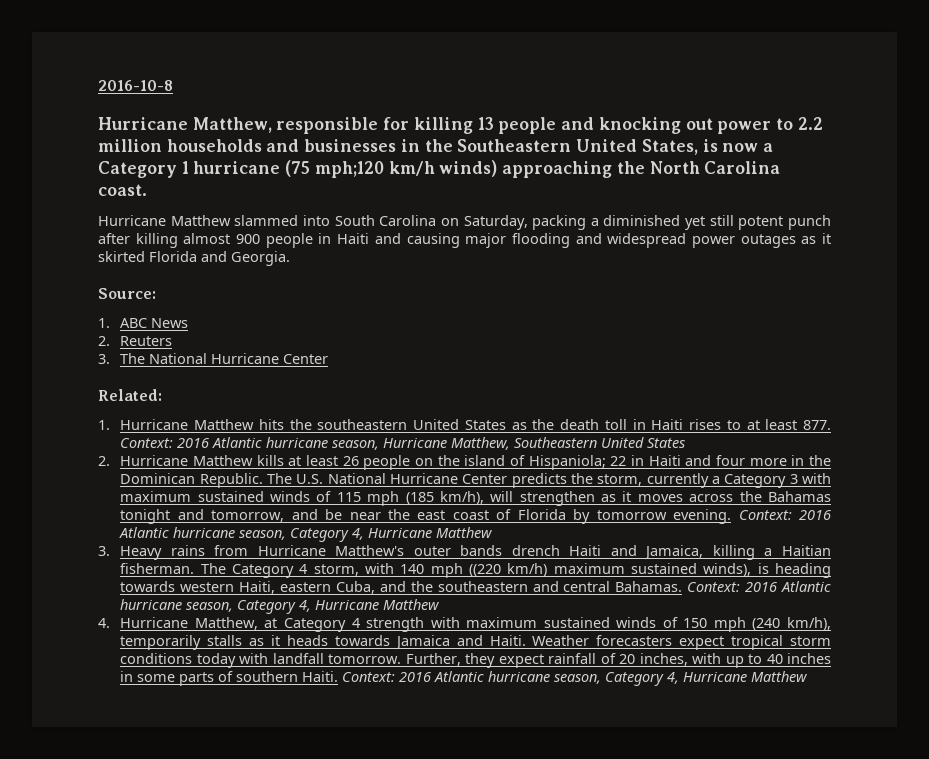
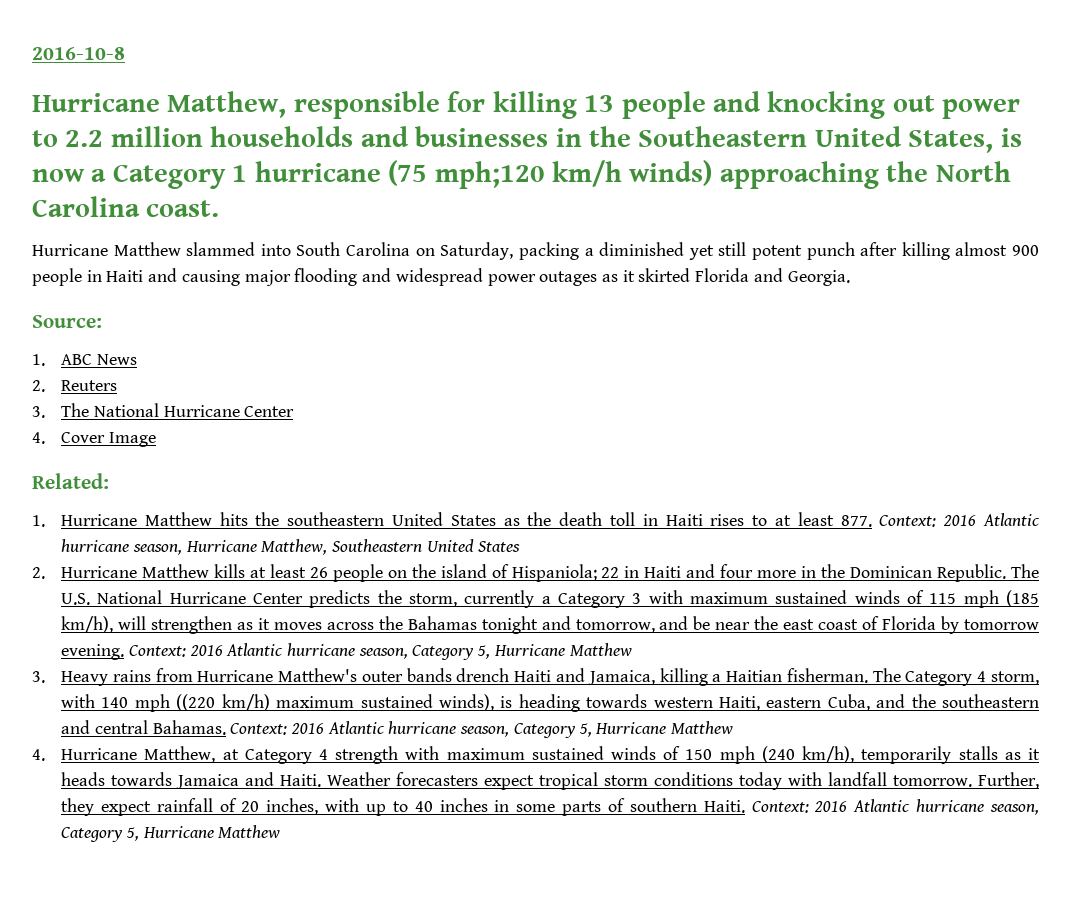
+ 4. Cover Image
- The U.S. National Hurricane Center predicts the storm, currently a Category 3 with maximum sustained winds of 115 mph (185 km/h), will strengthen as it moves across the Bahamas tonight and tomorrow, and be near the east coast of Florida by tomorrow evening. Context: 2016 Atlantic hurricane season, Category 4, Hurricane Matthew
+ The U.S. National Hurricane Center predicts the storm, currently a Category 3 with maximum sustained winds of 115 mph (185 km/h), will strengthen as it moves across the Bahamas tonight and tomorrow, and be near the east coast of Florida by tomorrow evening. Context: 2016 Atlantic hurricane season, Category 5, Hurricane Matthew
- The Category 4 storm, with 140 mph ((220 km/h) maximum sustained winds), is heading towards western Haiti, eastern Cuba, and the southeastern and central Bahamas. Context: 2016 Atlantic hurricane season, Category 4, Hurricane Matthew
+ The Category 4 storm, with 140 mph ((220 km/h) maximum sustained winds), is heading towards western Haiti, eastern Cuba, and the southeastern and central Bahamas. Context: 2016 Atlantic hurricane season, Category 5, Hurricane Matthew
- Further, they expect rainfall of 20 inches, with up to 40 inches in some parts of southern Haiti. Context: 2016 Atlantic hurricane season, Category 4, Hurricane Matthew
+ Further, they expect rainfall of 20 inches, with up to 40 inches in some parts of southern Haiti. Context: 2016 Atlantic hurricane season, Category 5, Hurricane Matthew

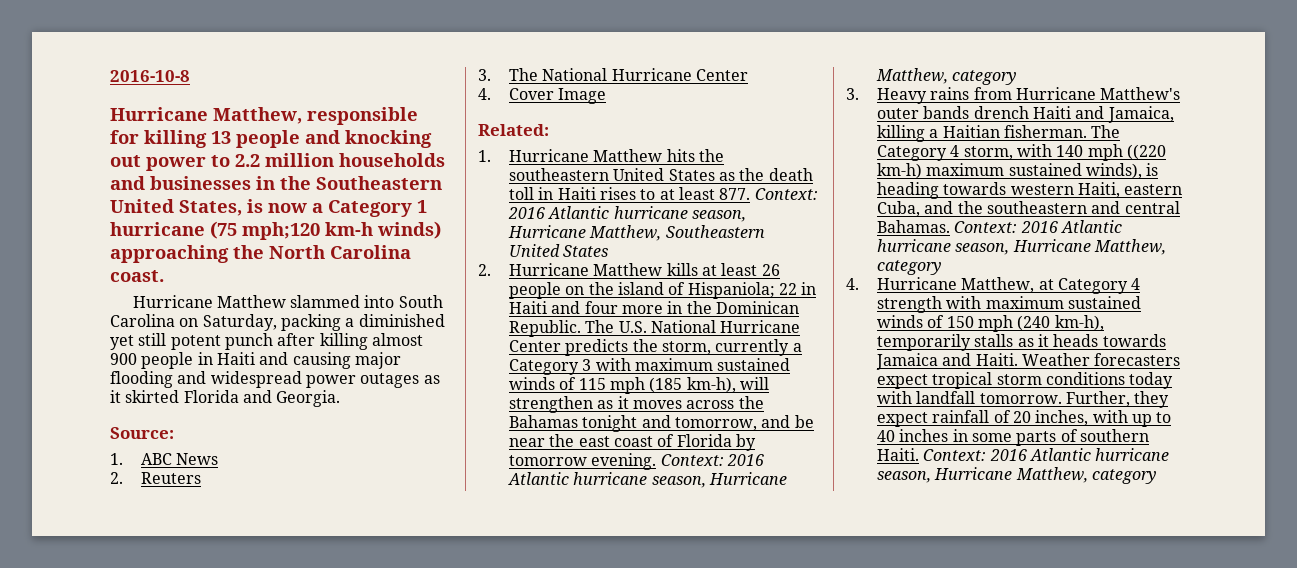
- Hurricane Matthew, responsible for killing 13 people and knocking out power to 2.2 million households and businesses in the Southeastern United States, is now a Category 1 hurricane (75 mph;120 km/h winds) approaching the North Carolina coast.
+ Hurricane Matthew, responsible for killing 13 people and knocking out power to 2.2 million households and businesses in the Southeastern United States, is now a Category 1 hurricane (75 mph;120 km-h winds) approaching the North Carolina coast.
- The U.S. National Hurricane Center predicts the storm, currently a Category 3 with maximum sustained winds of 115 mph (185 km/h), will strengthen as it moves across the Bahamas tonight and tomorrow, and be near the east coast of Florida by tomorrow evening. Context: 2016 Atlantic hurricane season, Category 5, Hurricane Matthew
+ The U.S. National Hurricane Center predicts the storm, currently a Category 3 with maximum sustained winds of 115 mph (185 km-h), will strengthen as it moves across the Bahamas tonight and tomorrow, and be near the east coast of Florida by tomorrow evening. Context: 2016 Atlantic hurricane season, Hurricane Matthew, category
- The Category 4 storm, with 140 mph ((220 km/h) maximum sustained winds), is heading towards western Haiti, eastern Cuba, and the southeastern and central Bahamas. Context: 2016 Atlantic hurricane season, Category 5, Hurricane Matthew
+ The Category 4 storm, with 140 mph ((220 km-h) maximum sustained winds), is heading towards western Haiti, eastern Cuba, and the southeastern and central Bahamas. Context: 2016 Atlantic hurricane season, Hurricane Matthew, category
- 4. Hurricane Matthew, at Category 4 strength with maximum sustained winds of 150 mph (240 km/h), temporarily stalls as it heads towards Jamaica and Haiti.
+ 4. Hurricane Matthew, at Category 4 strength with maximum sustained winds of 150 mph (240 km-h), temporarily stalls as it heads towards Jamaica and Haiti.
- Further, they expect rainfall of 20 inches, with up to 40 inches in some parts of southern Haiti. Context: 2016 Atlantic hurricane season, Category 5, Hurricane Matthew
+ Further, they expect rainfall of 20 inches, with up to 40 inches in some parts of southern Haiti. Context: 2016 Atlantic hurricane season, Hurricane Matthew, category

